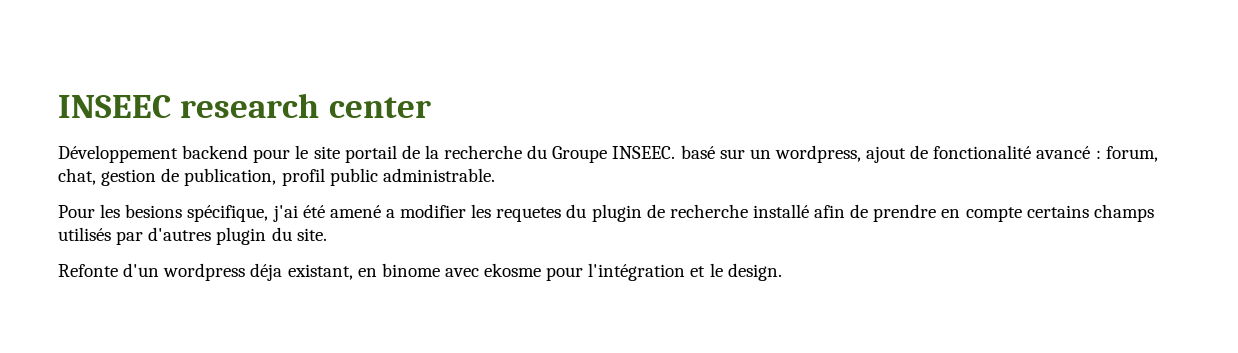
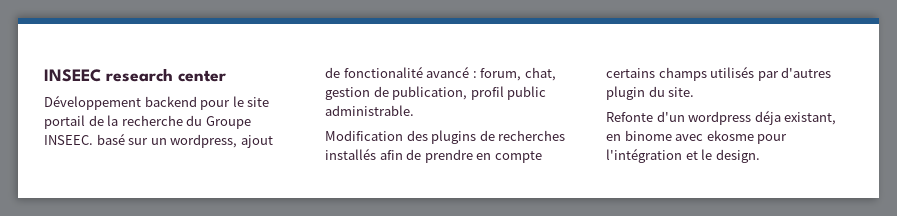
- Pour les besions spécifique, j'ai été amené a modifier les requetes du plugin de recherche installé afin de prendre en compte certains champs utilisés par d'autres plugin du site.
+ Modification des plugins de recherches installés afin de prendre en compte certains champs utilisés par d'autres plugin du site.

